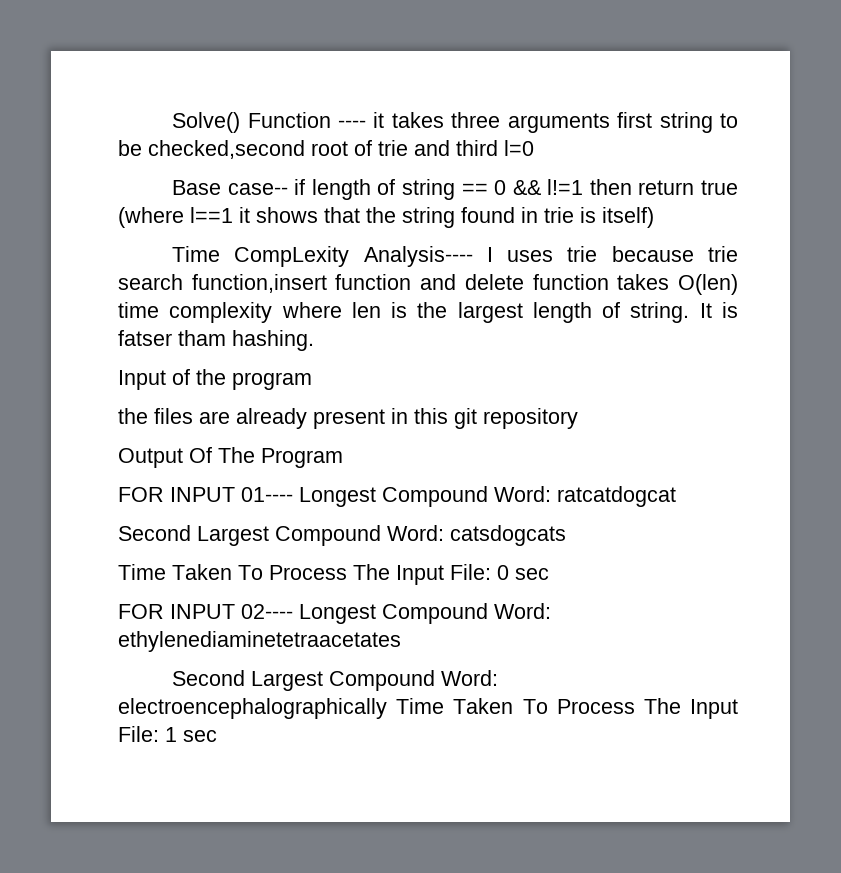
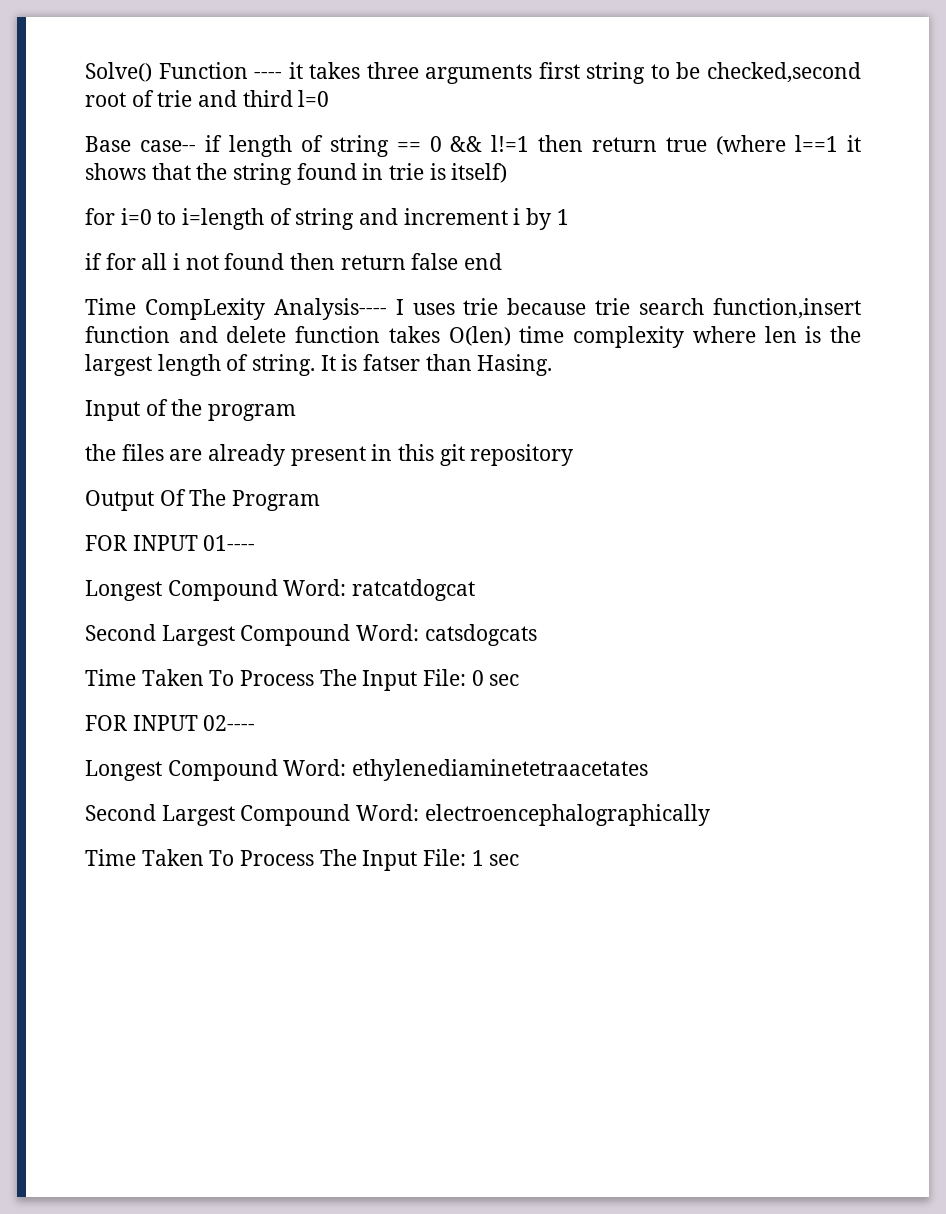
+ for i=0 to i=length of string and increment i by 1
+ if for all i not found then return false end
- It is fatser tham hashing.
+ It is fatser than Hasing.
- FOR INPUT 01---- Longest Compound Word: ratcatdogcat
+ FOR INPUT 01----
+ Longest Compound Word: ratcatdogcat
- FOR INPUT 02---- Longest Compound Word: ethylenediaminetetraacetates
+ FOR INPUT 02----
+ Longest Compound Word: ethylenediaminetetraacetates
- Second Largest Compound Word: electroencephalographically Time Taken To Process The Input File: 1 sec
+ Second Largest Compound Word: electroencephalographically
+ Time Taken To Process The Input File: 1 sec

